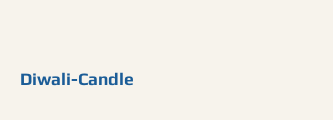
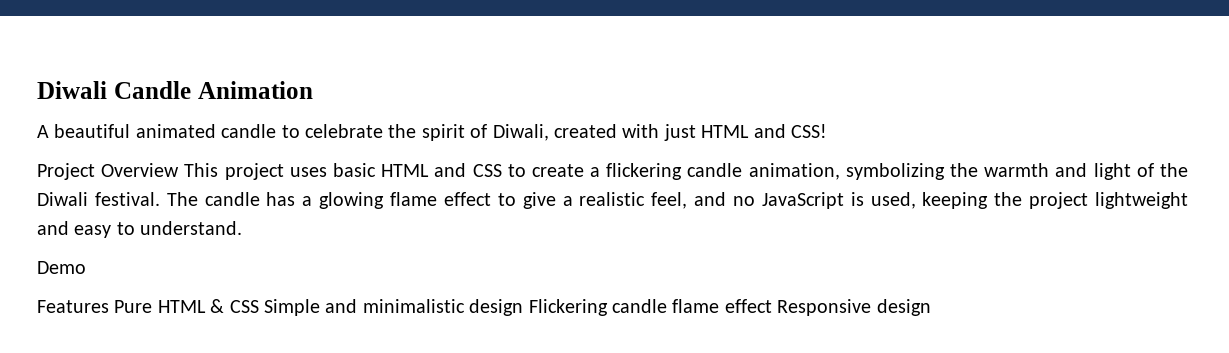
- Diwali-Candle
+ Diwali Candle Animation
+ A beautiful animated candle to celebrate the spirit of Diwali, created with just HTML and CSS!
+ Project Overview This project uses basic HTML and CSS to create a flickering candle animation, symbolizing the warmth and light of the Diwali festival. The candle has a glowing flame effect to give a realistic feel, and no JavaScript is used, keeping the project lightweight and easy to understand.
+ Demo
+ Features Pure HTML & CSS Simple and minimalistic design Flickering candle flame effect Responsive design

